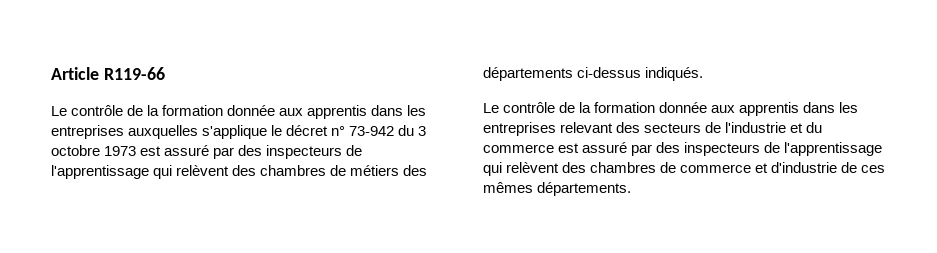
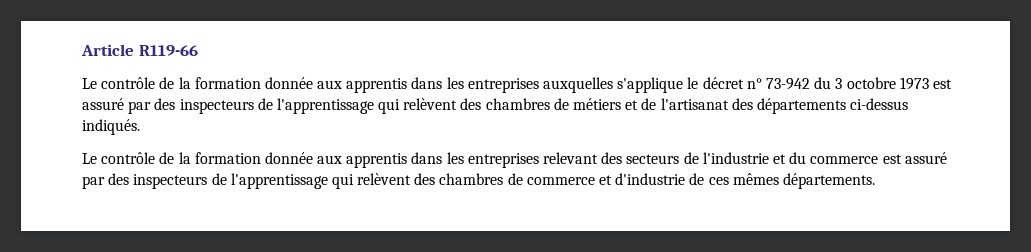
- Le contrôle de la formation donnée aux apprentis dans les entreprises auxquelles s'applique le décret n° 73-942 du 3 octobre 1973 est assuré par des inspecteurs de l'apprentissage qui relèvent des chambres de métiers des départements ci-dessus indiqués.
+ Le contrôle de la formation donnée aux apprentis dans les entreprises auxquelles s'applique le décret n° 73-942 du 3 octobre 1973 est assuré par des inspecteurs de l'apprentissage qui relèvent des chambres de métiers et de l'artisanat des départements ci-dessus indiqués.

